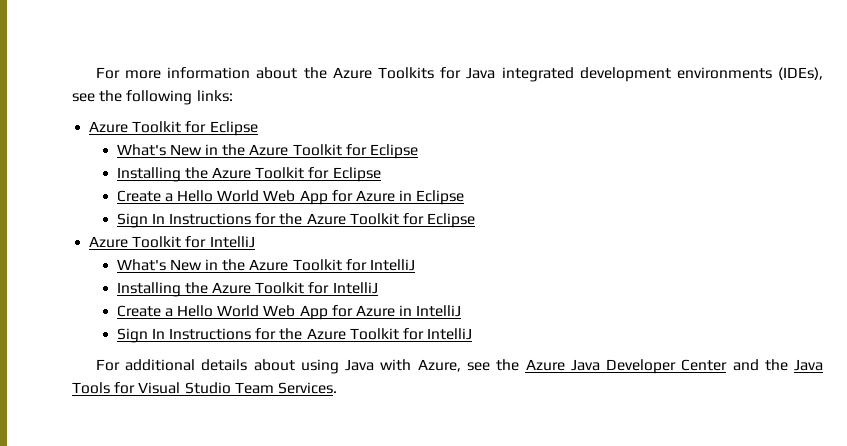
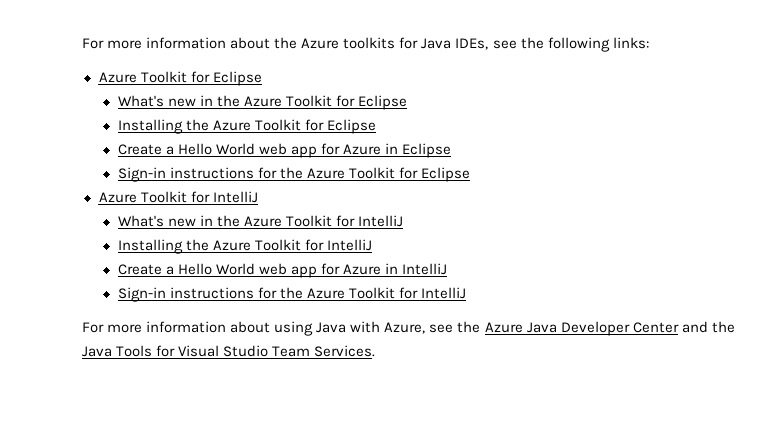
- For more information about the Azure Toolkits for Java integrated development environments (IDEs), see the following links:
+ For more information about the Azure toolkits for Java IDEs, see the following links:
- What's New in the Azure Toolkit for Eclipse
+ What's new in the Azure Toolkit for Eclipse
- Create a Hello World Web App for Azure in Eclipse
+ Create a Hello World web app for Azure in Eclipse
- Sign In Instructions for the Azure Toolkit for Eclipse
+ Sign-in instructions for the Azure Toolkit for Eclipse
- What's New in the Azure Toolkit for IntelliJ
+ What's new in the Azure Toolkit for IntelliJ
- Create a Hello World Web App for Azure in IntelliJ
+ Create a Hello World web app for Azure in IntelliJ
- Sign In Instructions for the Azure Toolkit for IntelliJ
+ Sign-in instructions for the Azure Toolkit for IntelliJ
- For additional details about using Java with Azure, see the Azure Java Developer Center and the Java Tools for Visual Studio Team Services.
+ For more information about using Java with Azure, see the Azure Java Developer Center and the Java Tools for Visual Studio Team Services.

